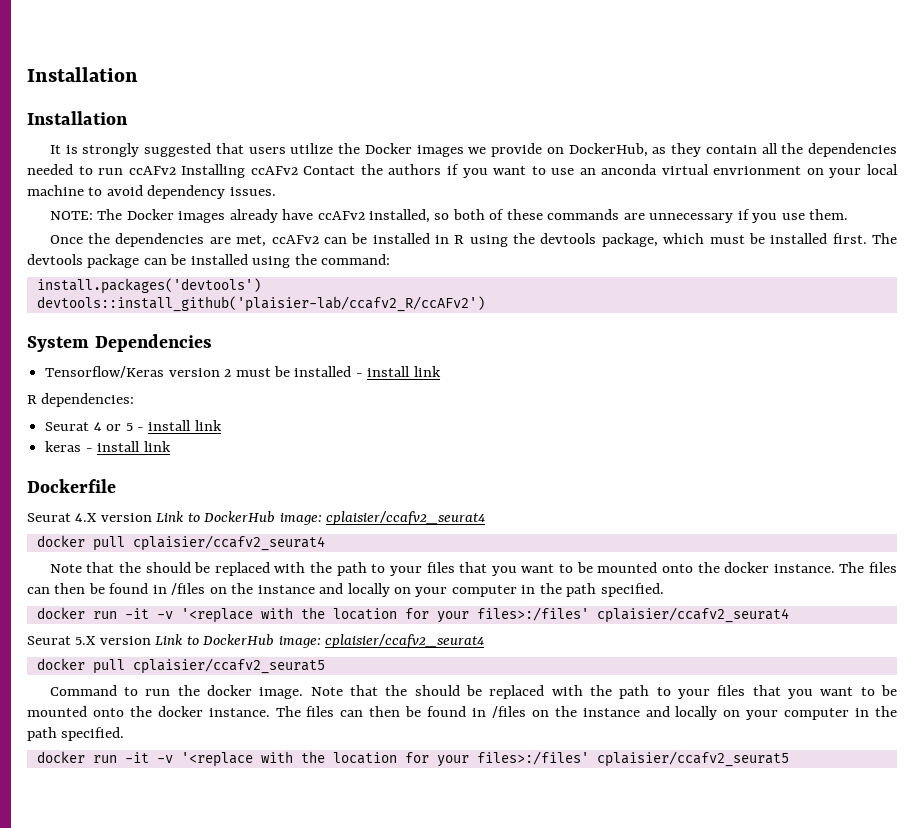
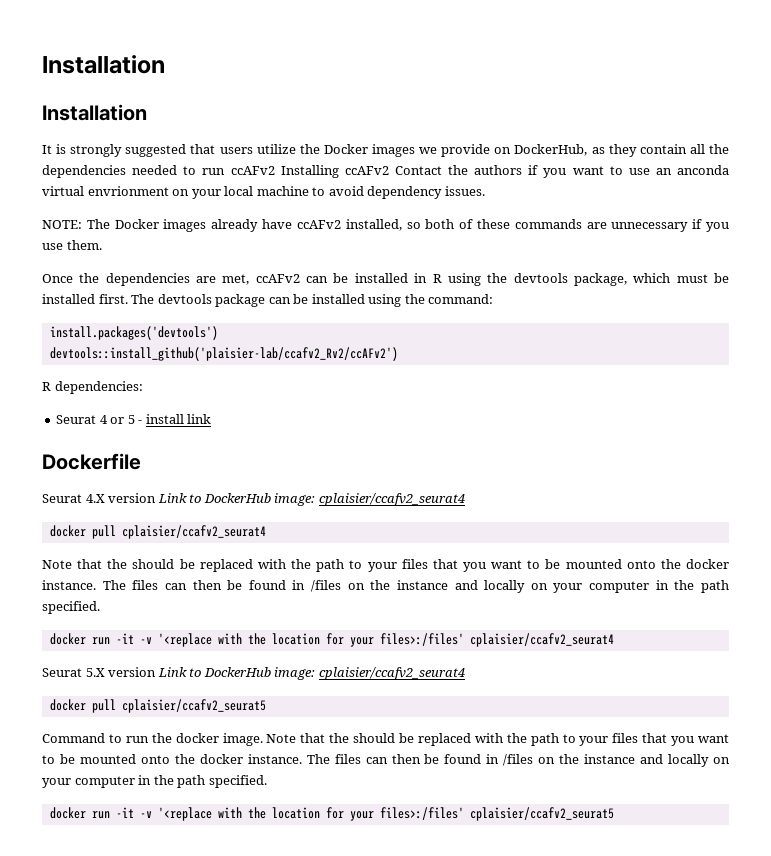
- devtools::install_github('plaisier-lab/ccafv2_R/ccAFv2')
- System Dependencies
- Tensorflow/Keras version 2 must be installed - install link
+ devtools::install_github('plaisier-lab/ccafv2_Rv2/ccAFv2')
- keras - install link

